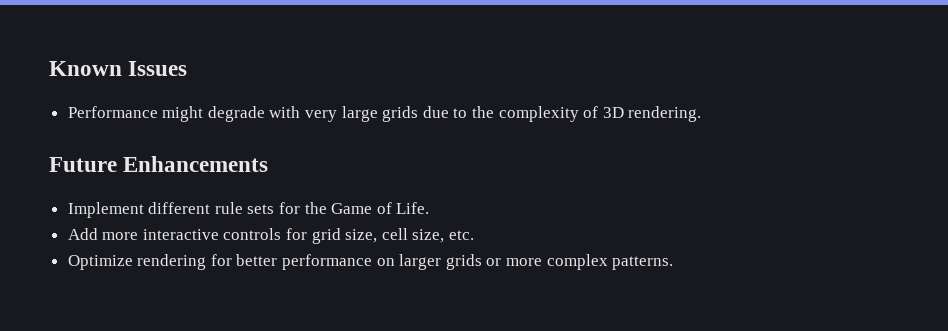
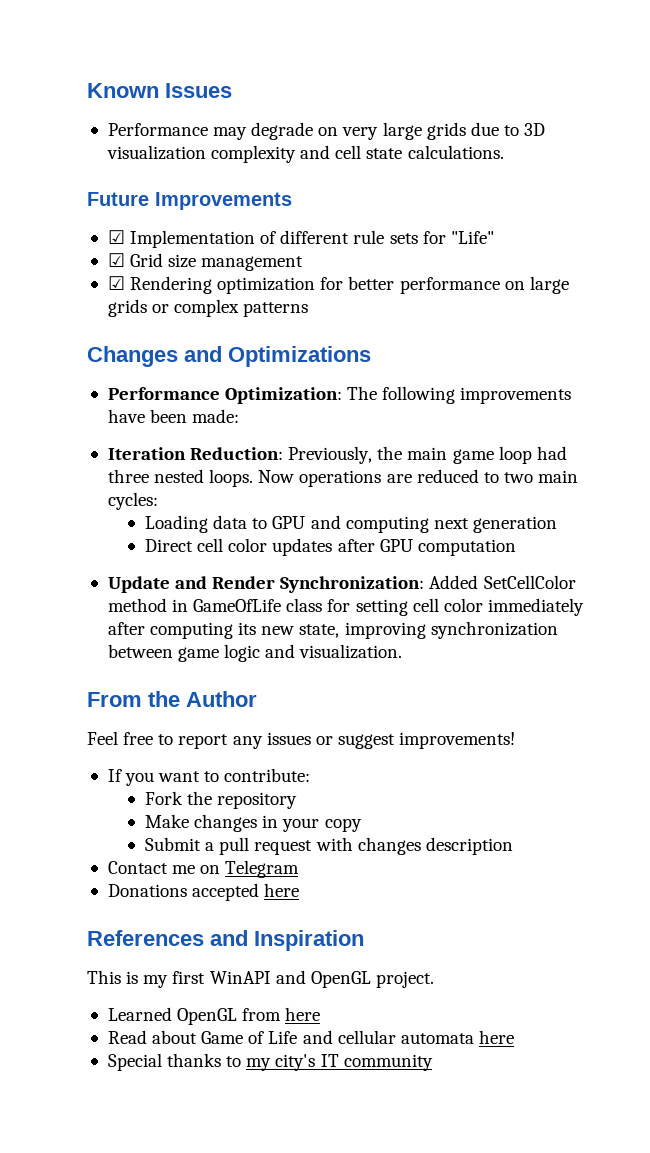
- Performance might degrade with very large grids due to the complexity of 3D rendering.
- Future Enhancements
- Implement different rule sets for the Game of Life.
- Add more interactive controls for grid size, cell size, etc.
- Optimize rendering for better performance on larger grids or more complex patterns.
+ Performance may degrade on very large grids due to 3D visualization complexity and cell state calculations.
+ Future Improvements
+ ☑ Implementation of different rule sets for "Life"
+ ☑ Grid size management
+ ☑ Rendering optimization for better performance on large grids or complex patterns
+ Changes and Optimizations
+ Performance Optimization: The following improvements have been made:
+ Iteration Reduction: Previously, the main game loop had three nested loops. Now operations are reduced to two main cycles:
+ Loading data to GPU and computing next generation
+ Direct cell color updates after GPU computation
+ Update and Render Synchronization: Added SetCellColor method in GameOfLife class for setting cell color immediately after computing its new state, improving synchronization between game logic and visualization.
+ From the Author
+ Feel free to report any issues or suggest improvements!
+ If you want to contribute:
+ Fork the repository
+ Make changes in your copy
+ Submit a pull request with changes description
+ Contact me on Telegram
+ Donations accepted here
+ References and Inspiration
+ This is my first WinAPI and OpenGL project.
+ Learned OpenGL from here
+ Read about Game of Life and cellular automata here
+ Special thanks to my city's IT community

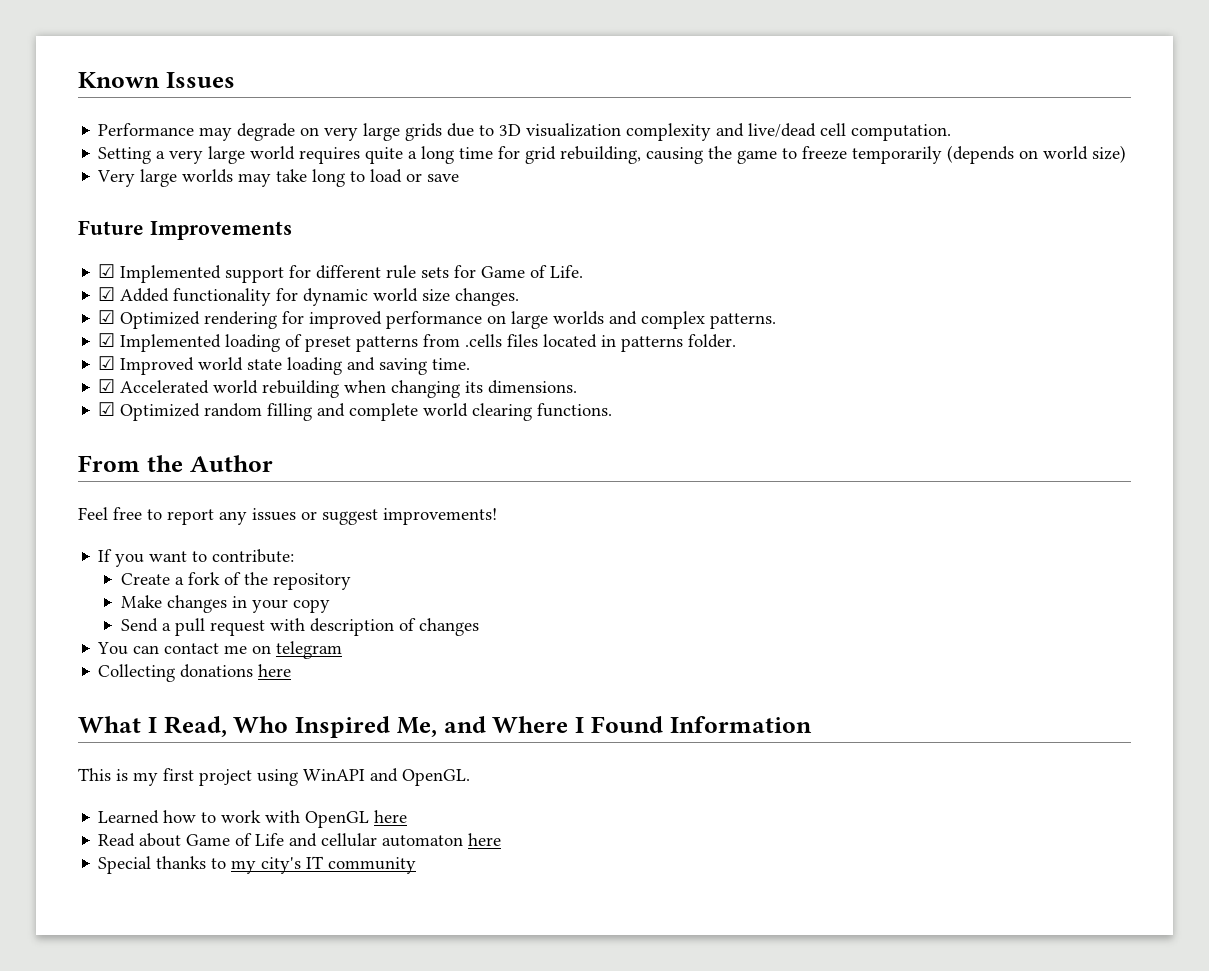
- Performance may degrade on very large grids due to 3D visualization complexity and cell state calculations.
+ Performance may degrade on very large grids due to 3D visualization complexity and live/dead cell computation.
+ Setting a very large world requires quite a long time for grid rebuilding, causing the game to freeze temporarily (depends on world size)
+ Very large worlds may take long to load or save
- ☑ Implementation of different rule sets for "Life"
- ☑ Grid size management
- ☑ Rendering optimization for better performance on large grids or complex patterns
- Changes and Optimizations
- Performance Optimization: The following improvements have been made:
- Iteration Reduction: Previously, the main game loop had three nested loops. Now operations are reduced to two main cycles:
- Loading data to GPU and computing next generation
- Direct cell color updates after GPU computation
- Update and Render Synchronization: Added SetCellColor method in GameOfLife class for setting cell color immediately after computing its new state, improving synchronization between game logic and visualization.
+ ☑ Implemented support for different rule sets for Game of Life.
+ ☑ Added functionality for dynamic world size changes.
+ ☑ Optimized rendering for improved performance on large worlds and complex patterns.
+ ☑ Implemented loading of preset patterns from .cells files located in patterns folder.
+ ☑ Improved world state loading and saving time.
+ ☑ Accelerated world rebuilding when changing its dimensions.
+ ☑ Optimized random filling and complete world clearing functions.
- Fork the repository
+ Create a fork of the repository
- Submit a pull request with changes description
- Contact me on Telegram
- Donations accepted here
- References and Inspiration
- This is my first WinAPI and OpenGL project.
- Learned OpenGL from here
+ Send a pull request with description of changes
+ You can contact me on telegram
+ Collecting donations here
+ What I Read, Who Inspired Me, and Where I Found Information
+ This is my first project using WinAPI and OpenGL.
+ Learned how to work with OpenGL here
- Read about Game of Life and cellular automata here
+ Read about Game of Life and cellular automaton here

